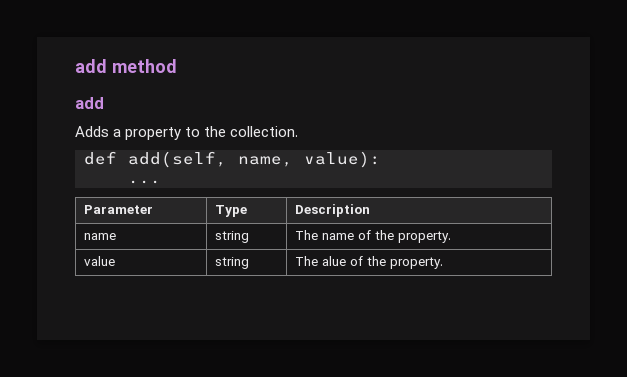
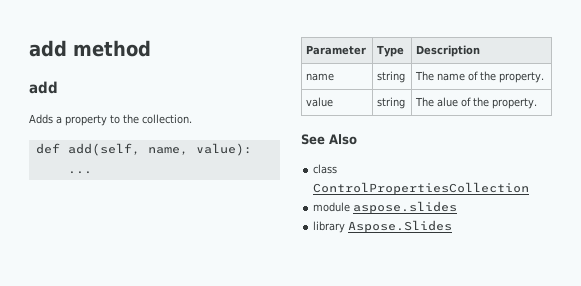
+ See Also
+ class ControlPropertiesCollection
+ module aspose.slides
+ library Aspose.Slides

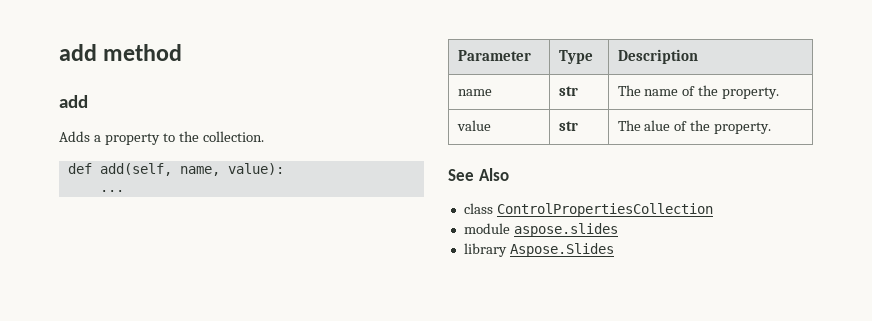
- name | string | The name of the property.
+ name | str | The name of the property.
- value | string | The alue of the property.
+ value | str | The alue of the property.

